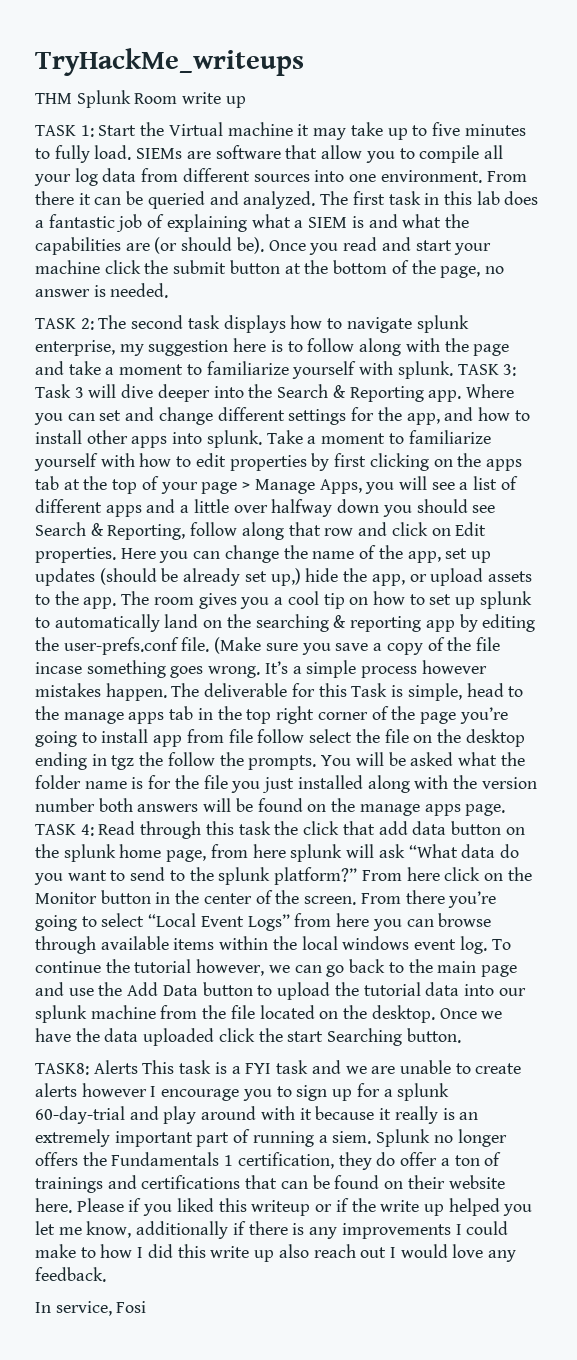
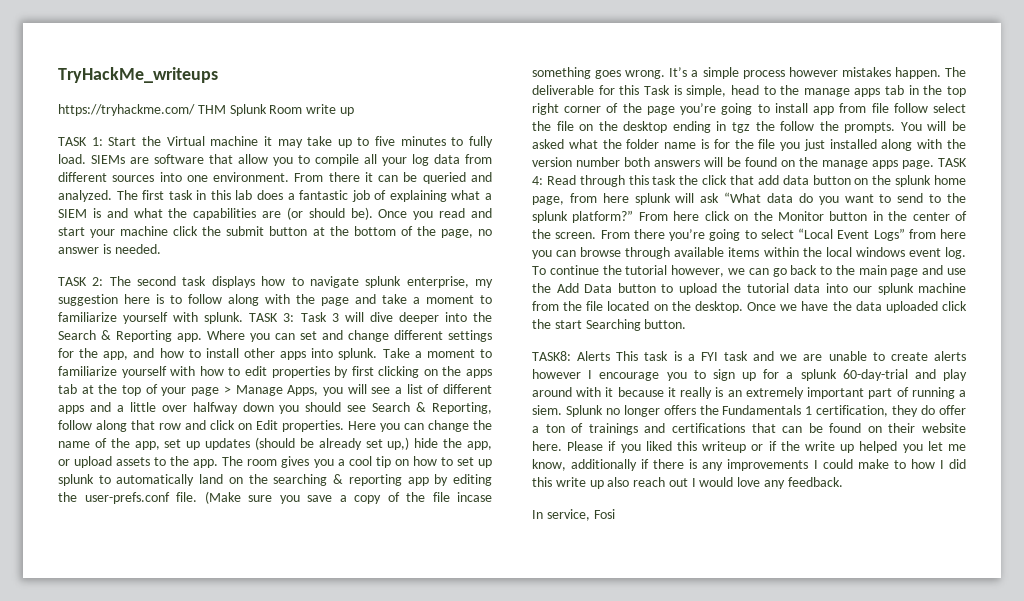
- THM Splunk Room write up
+ https://tryhackme.com/ THM Splunk Room write up

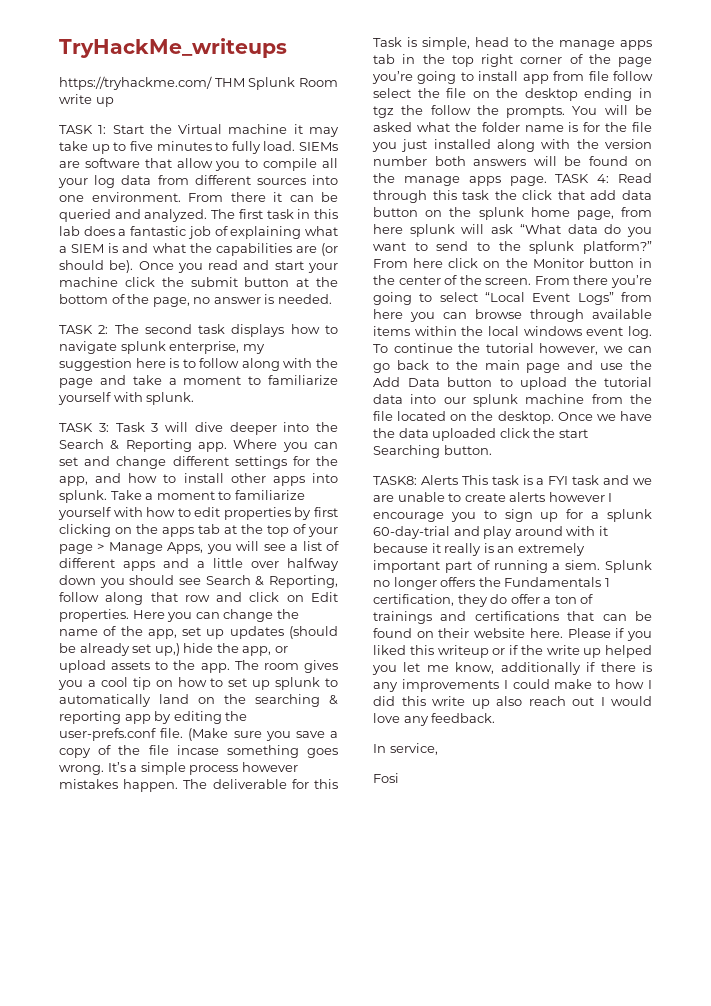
- TASK 2: The second task displays how to navigate splunk enterprise, my suggestion here is to follow along with the page and take a moment to familiarize yourself with splunk. TASK 3: Task 3 will dive deeper into the Search & Reporting app.
+ TASK 2: The second task displays how to navigate splunk enterprise, my suggestion here is to follow along with the page and take a moment to familiarize yourself with splunk.
+ TASK 3: Task 3 will dive deeper into the Search & Reporting app.
- In service, Fosi
+ In service,
+ Fosi

